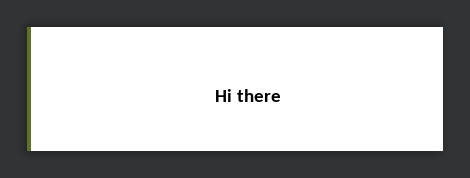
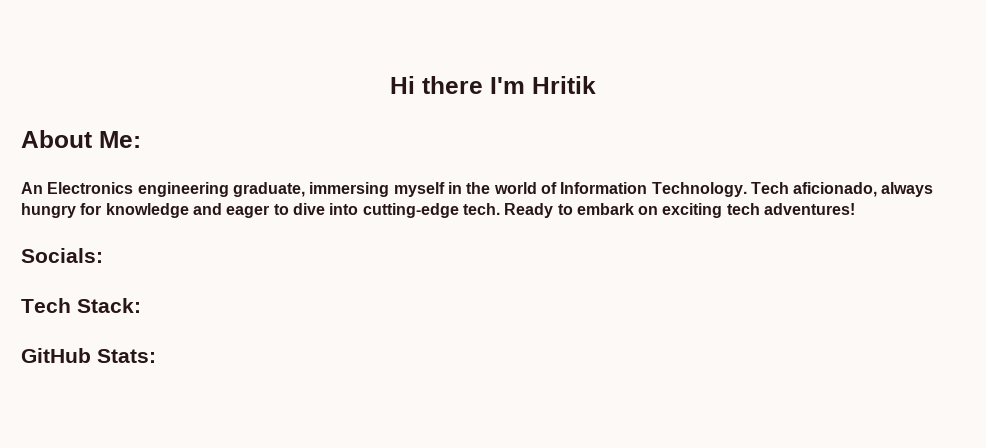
- Hi there
+ Hi there I'm Hritik
+ About Me:
+ An Electronics engineering graduate, immersing myself in the world of Information Technology. Tech aficionado, always hungry for knowledge and eager to dive into cutting-edge tech. Ready to embark on exciting tech adventures!
+ Socials:
+ Tech Stack:
+ GitHub Stats:

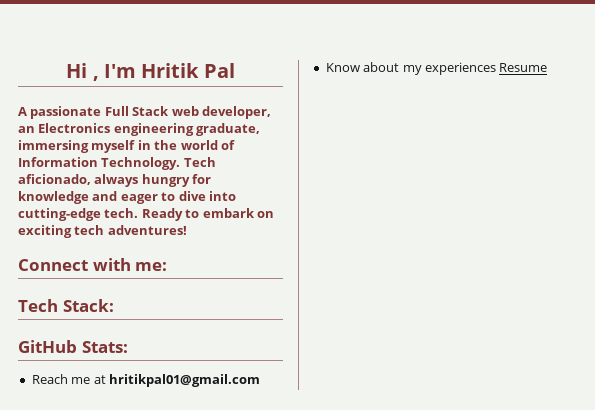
- Hi there I'm Hritik
- About Me:
- An Electronics engineering graduate, immersing myself in the world of Information Technology.
+ Hi , I'm Hritik Pal
+ A passionate Full Stack web developer, an Electronics engineering graduate, immersing myself in the world of Information Technology.
- Socials:
+ Connect with me:
+ Reach me at hritikpal01@gmail.com
+ Know about my experiences Resume

